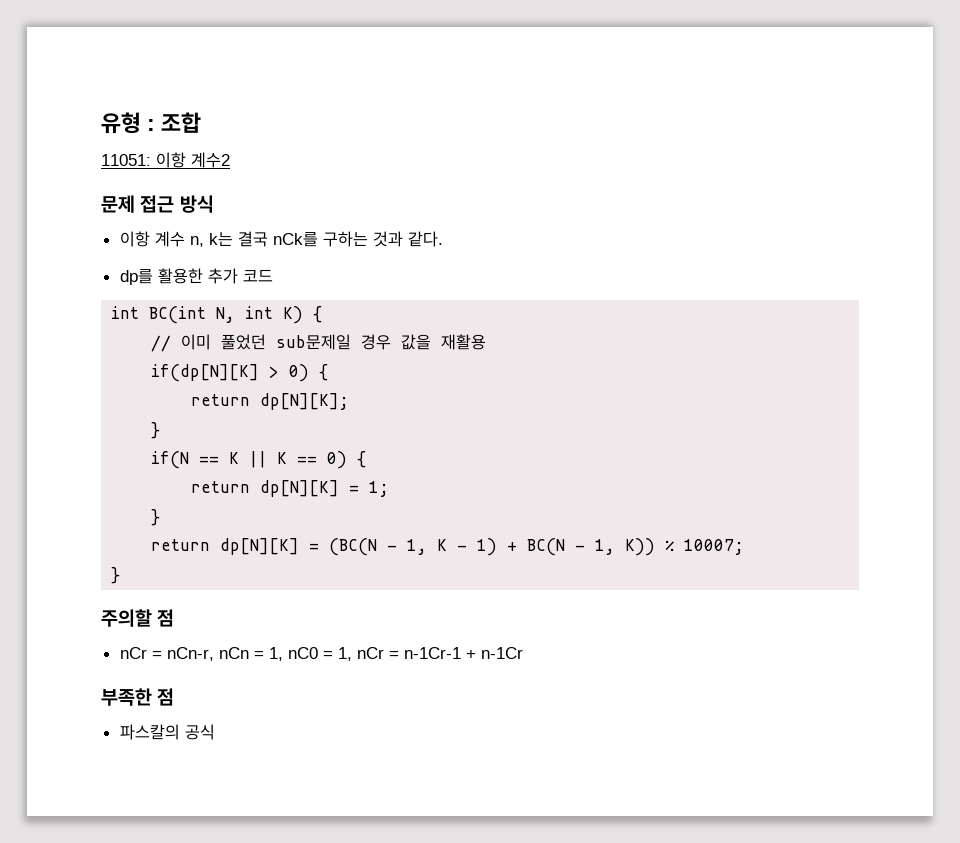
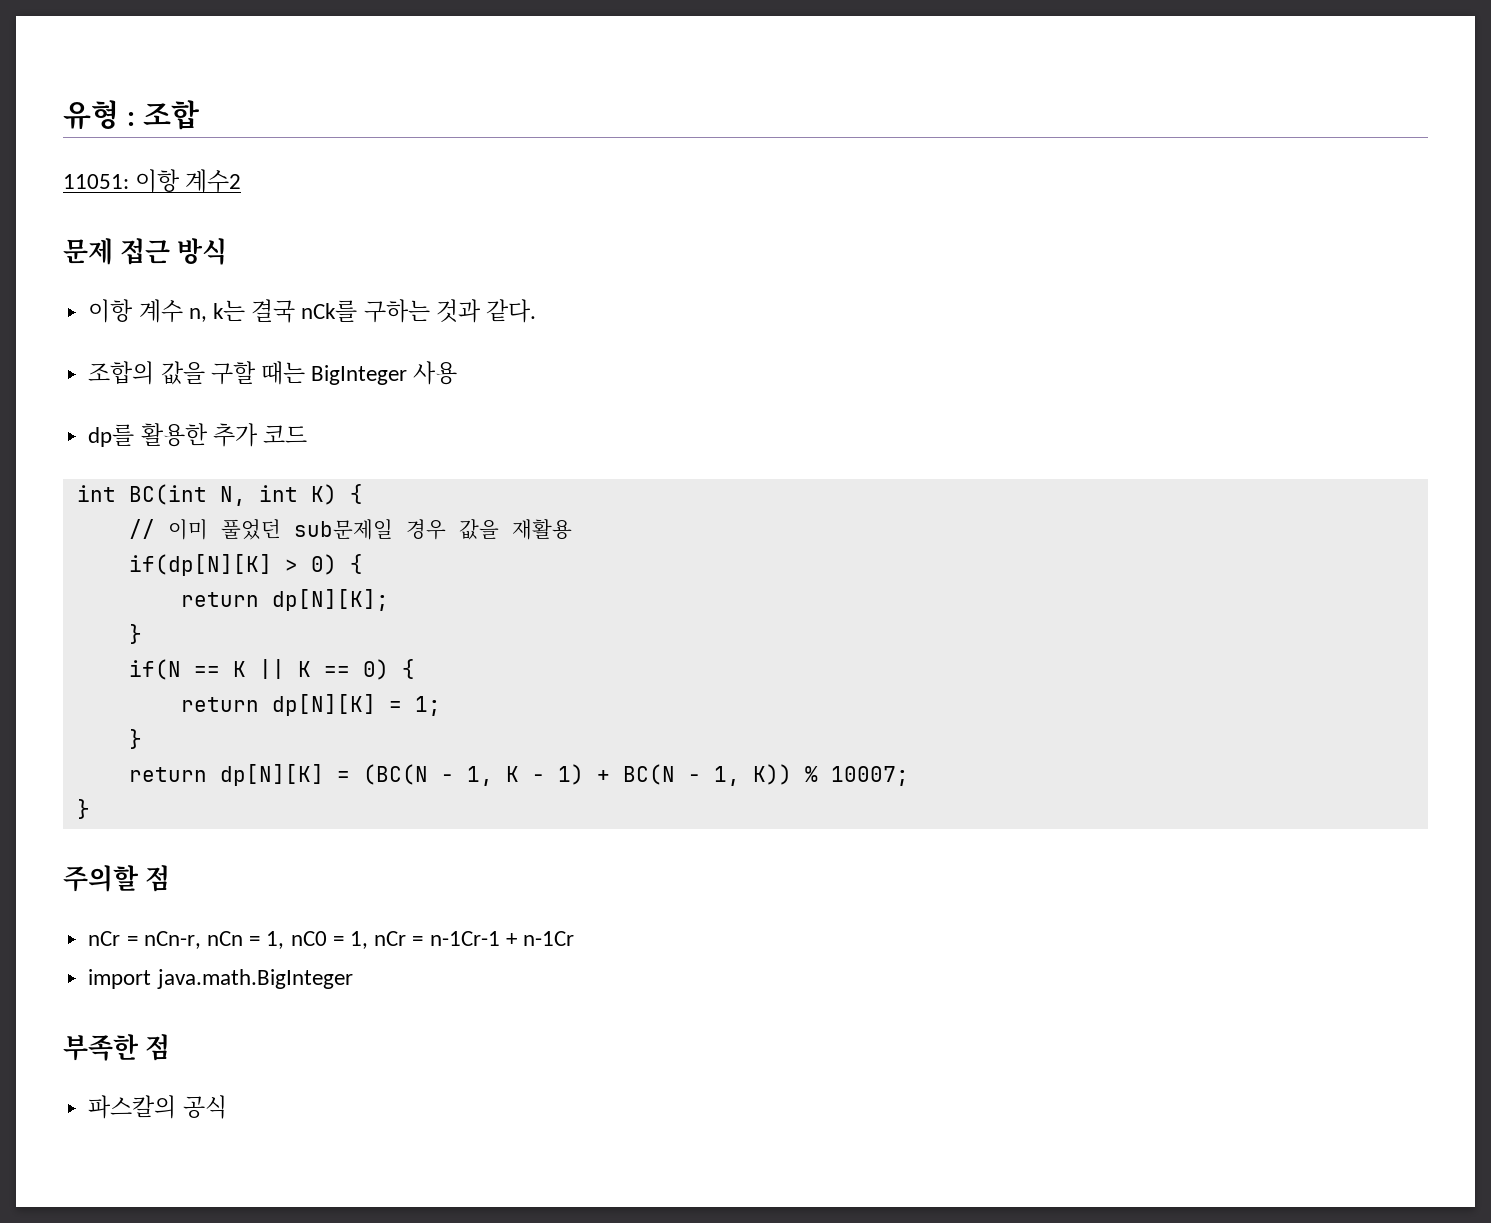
+ 조합의 값을 구할 때는 BigInteger 사용
+ import java.math.BigInteger

